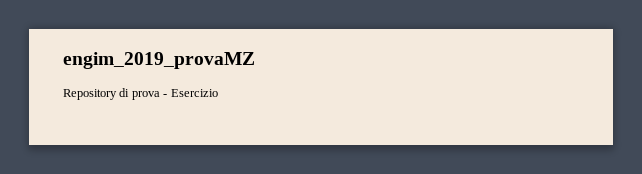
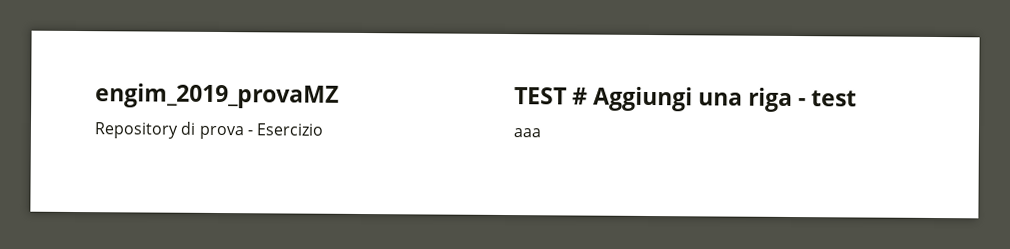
+ TEST # Aggiungi una riga - test
+ aaa

